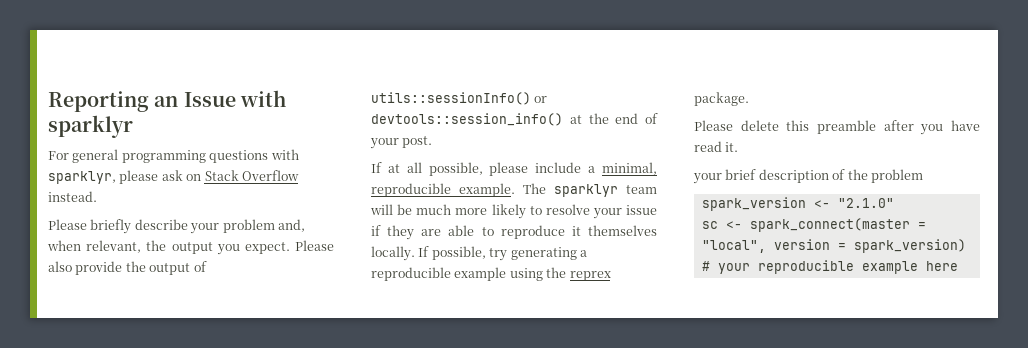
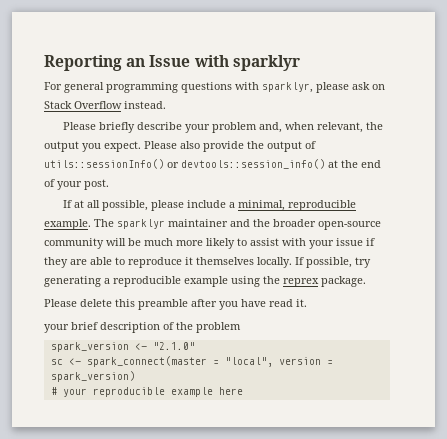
- The sparklyr team will be much more likely to resolve your issue if they are able to reproduce it themselves locally.
+ The sparklyr maintainer and the broader open-source community will be much more likely to assist with your issue if they are able to reproduce it themselves locally.

